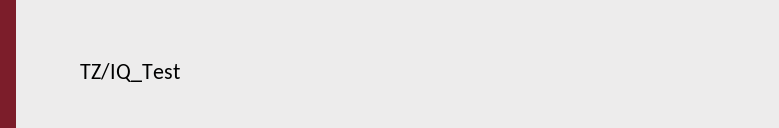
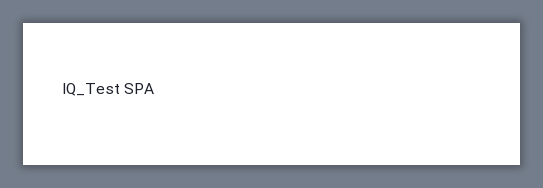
- TZ/IQ_Test
+ IQ_Test SPA

